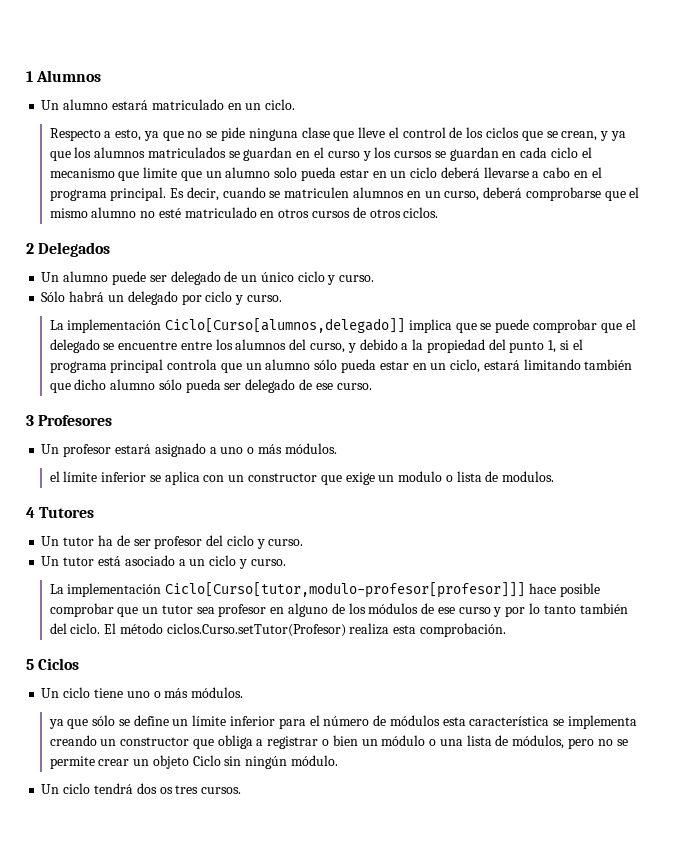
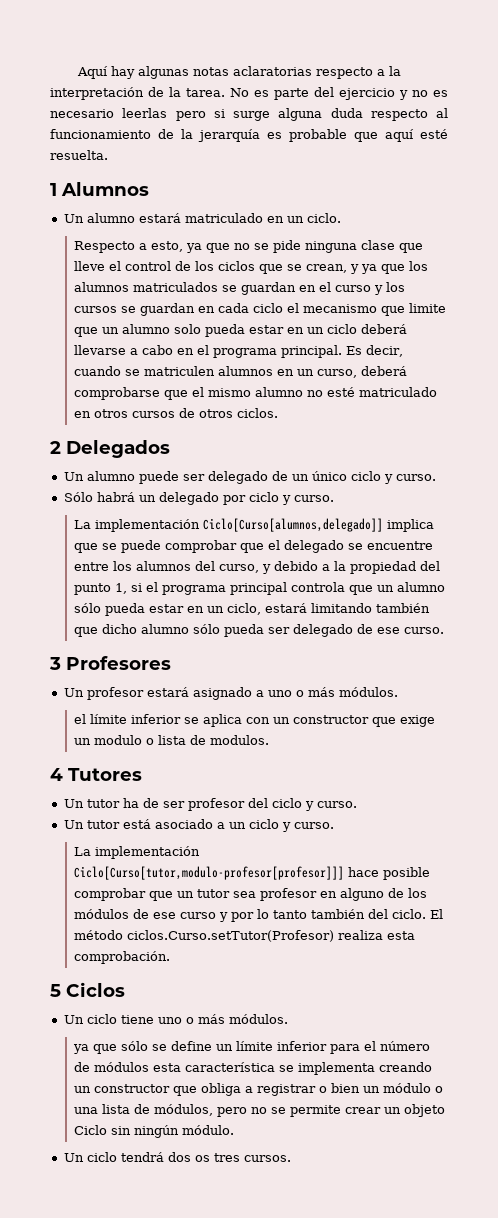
+ Aquí hay algunas notas aclaratorias respecto a la interpretación de la tarea. No es parte del ejercicio y no es necesario leerlas pero si surge alguna duda respecto al funcionamiento de la jerarquía es probable que aquí esté resuelta.

